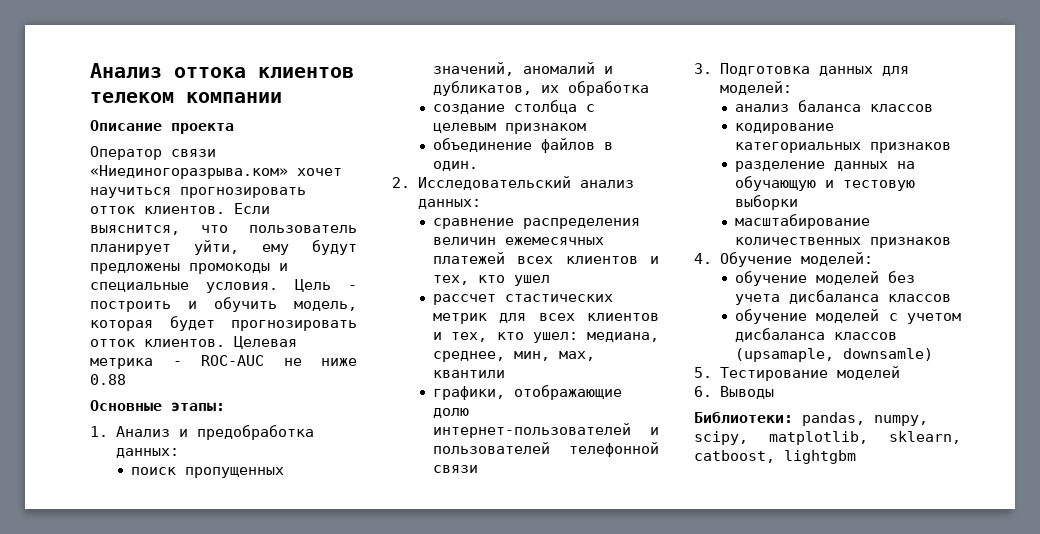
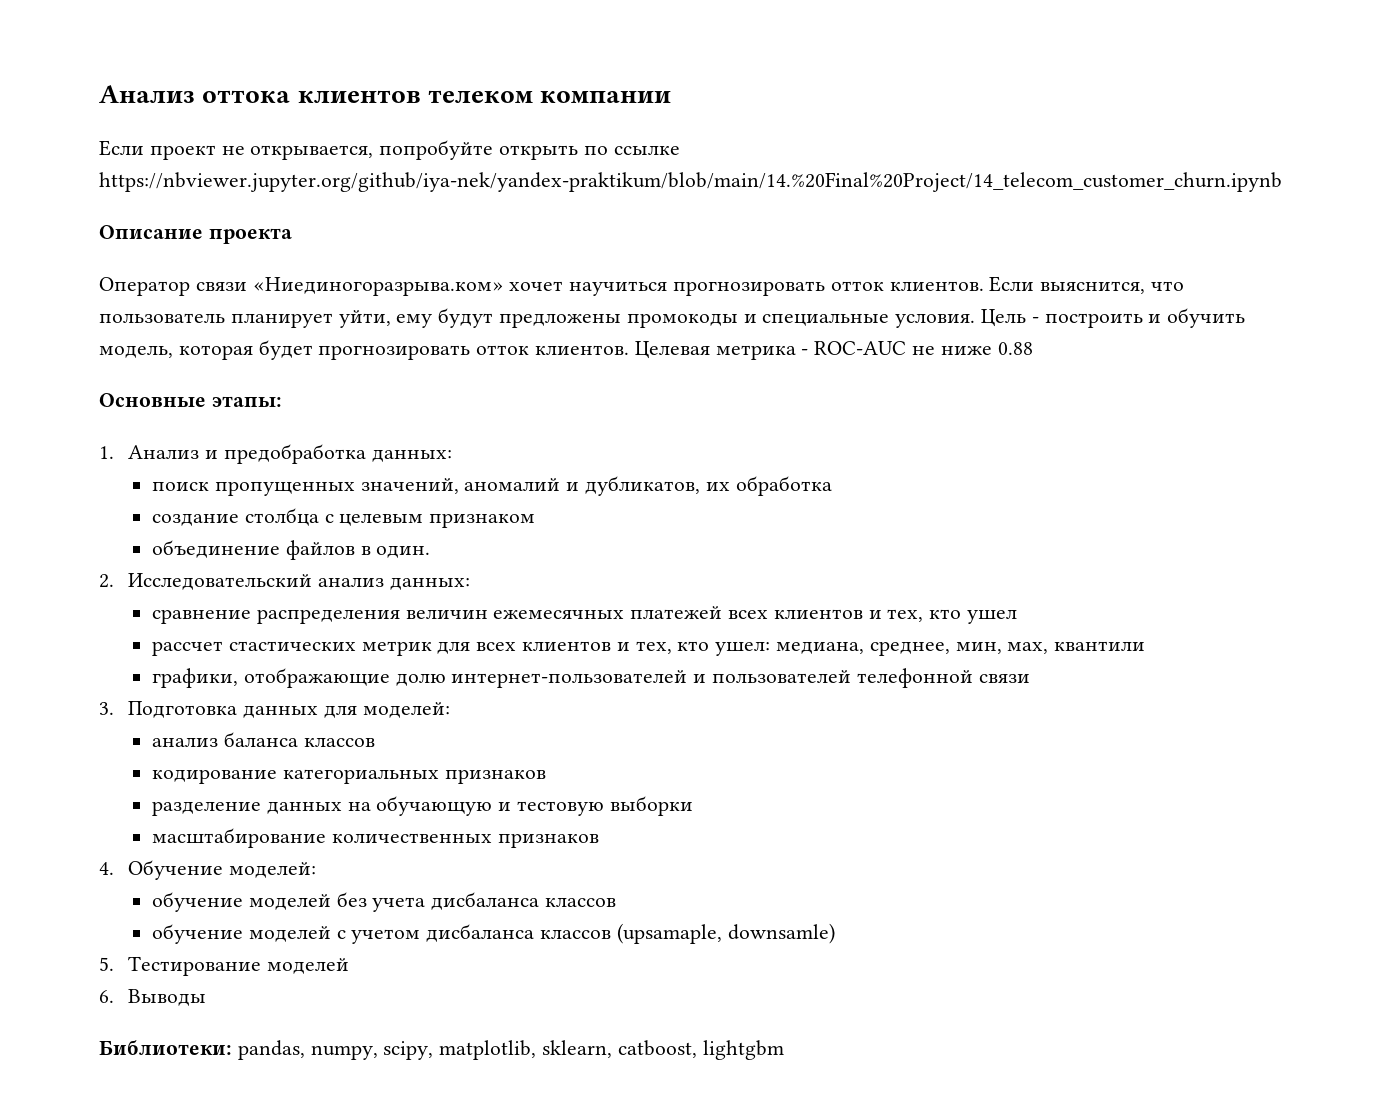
+ Если проект не открывается, попробуйте открыть по ссылке https://nbviewer.jupyter.org/github/iya-nek/yandex-praktikum/blob/main/14.%20Final%20Project/14_telecom_customer_churn.ipynb

